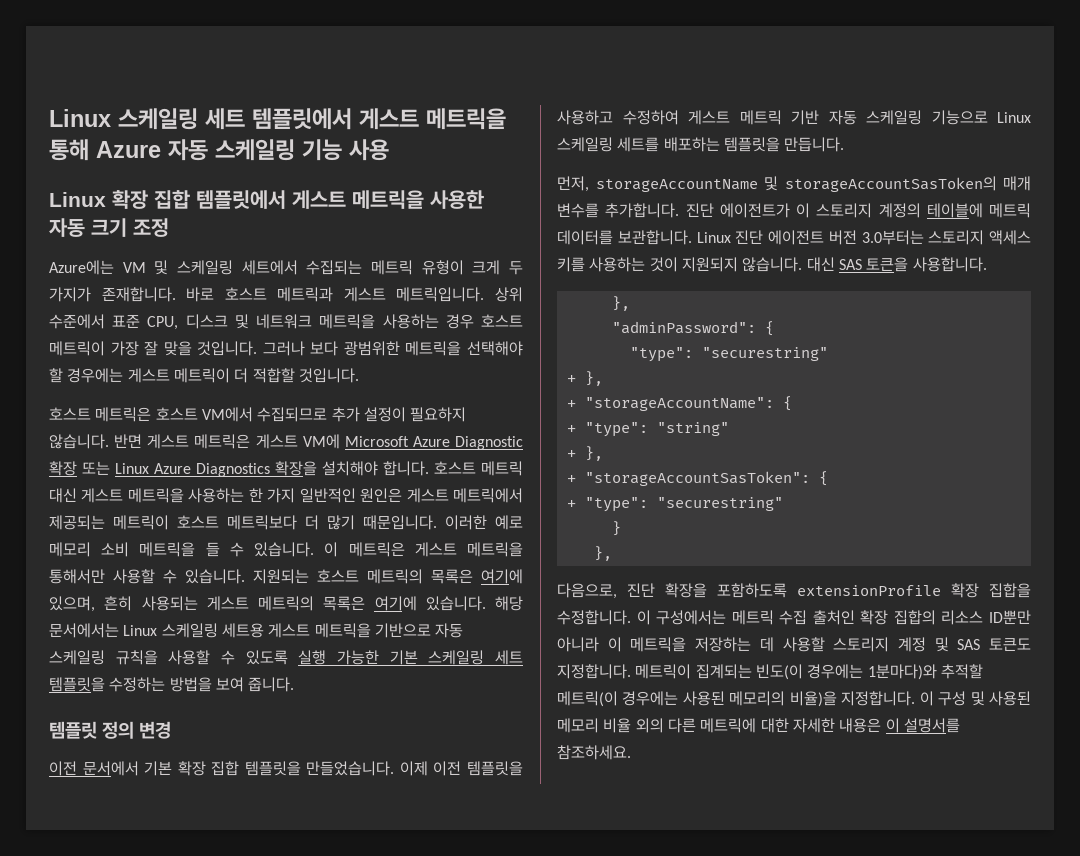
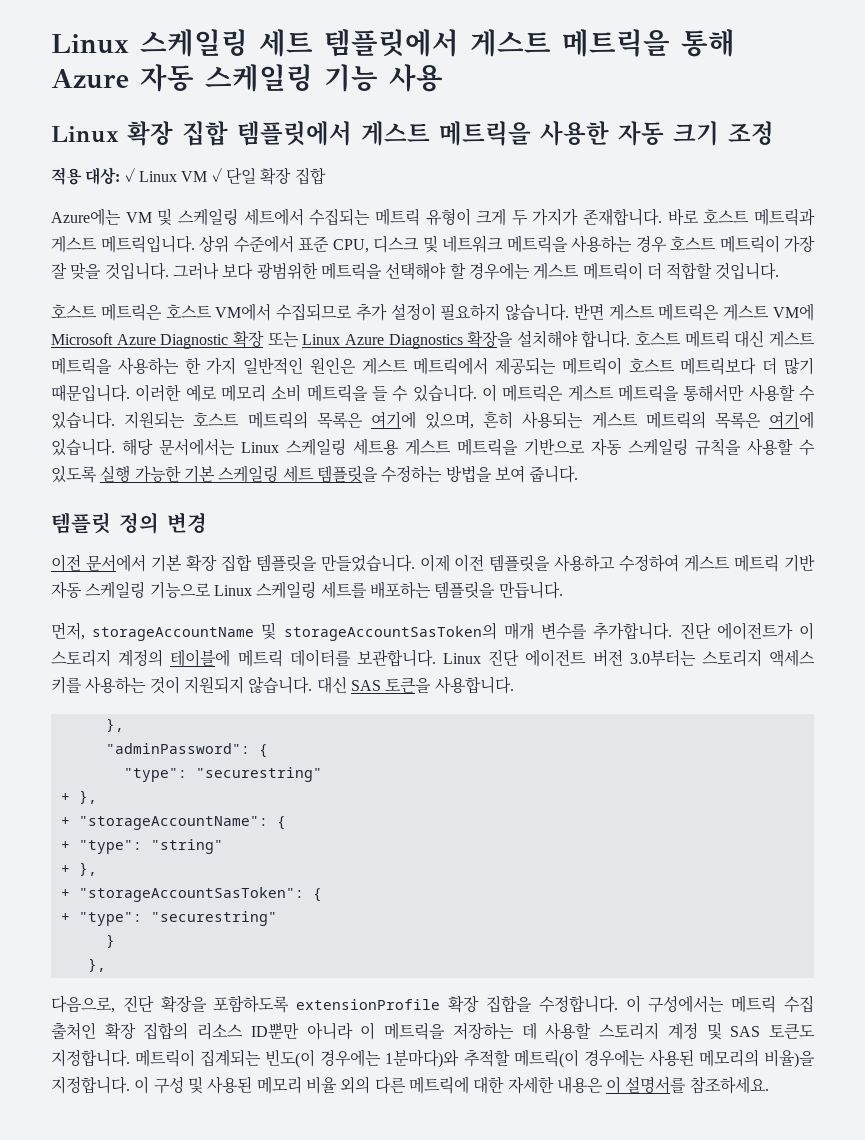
+ 적용 대상: ✓ Linux VM ✓ 단일 확장 집합

